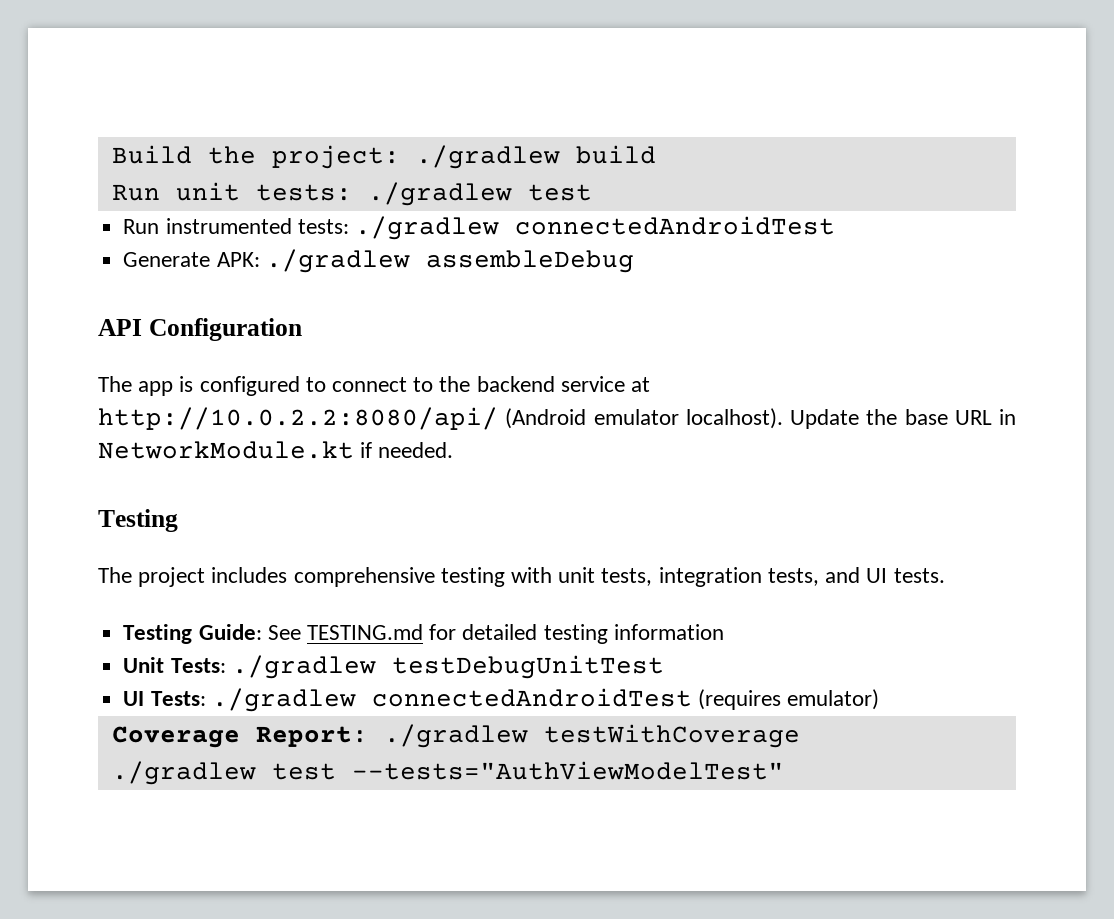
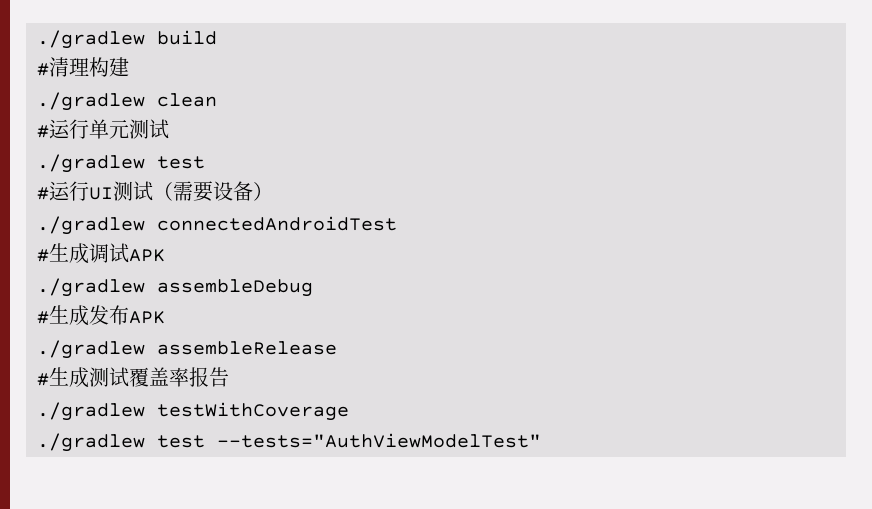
- Build the project: ./gradlew build
+ ./gradlew build
- Run unit tests: ./gradlew test
- Run instrumented tests: ./gradlew connectedAndroidTest
- Generate APK: ./gradlew assembleDebug
- API Configuration
- The app is configured to connect to the backend service at http://10.0.2.2:8080/api/ (Android emulator localhost). Update the base URL in NetworkModule.kt if needed.
- Testing
- The project includes comprehensive testing with unit tests, integration tests, and UI tests.
- Testing Guide: See TESTING.md for detailed testing information
- Unit Tests: ./gradlew testDebugUnitTest
- UI Tests: ./gradlew connectedAndroidTest (requires emulator)
- Coverage Report: ./gradlew testWithCoverage
+ #清理构建
+ ./gradlew clean
+ #运行单元测试
+ ./gradlew test
+ #运行UI测试（需要设备）
+ ./gradlew connectedAndroidTest
+ #生成调试APK
+ ./gradlew assembleDebug
+ #生成发布APK
+ ./gradlew assembleRelease
+ #生成测试覆盖率报告
+ ./gradlew testWithCoverage

